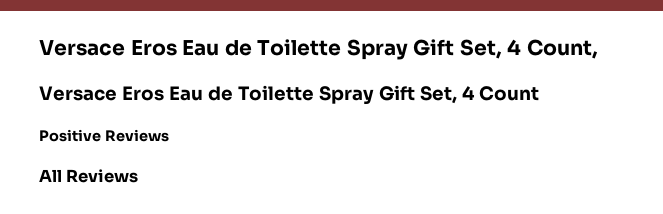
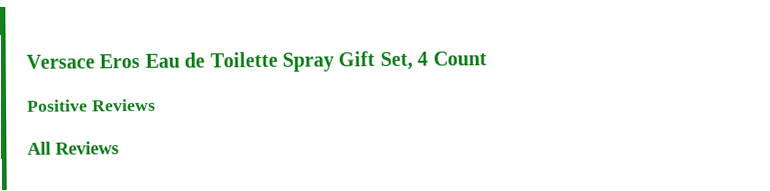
- Versace Eros Eau de Toilette Spray Gift Set, 4 Count,

